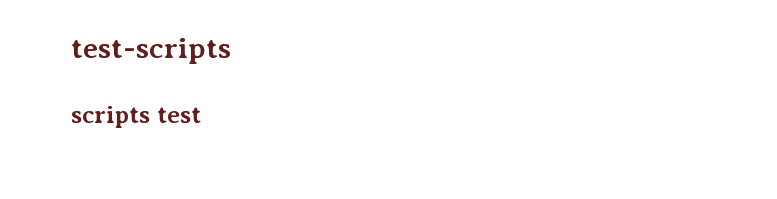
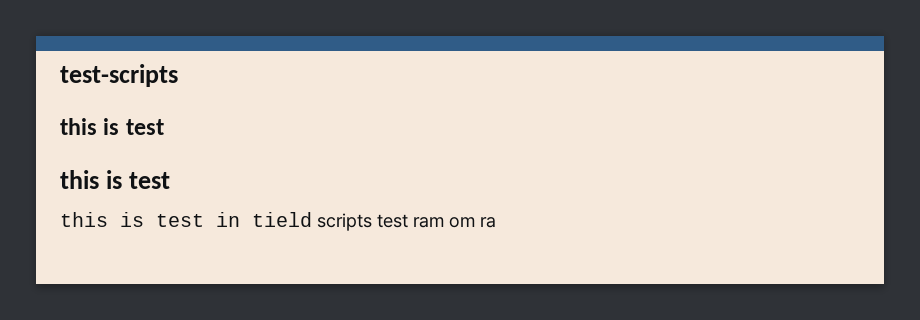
  test-scripts
- scripts test
+ this is test
+ this is test
+ this is test in tield scripts test ram om ra

